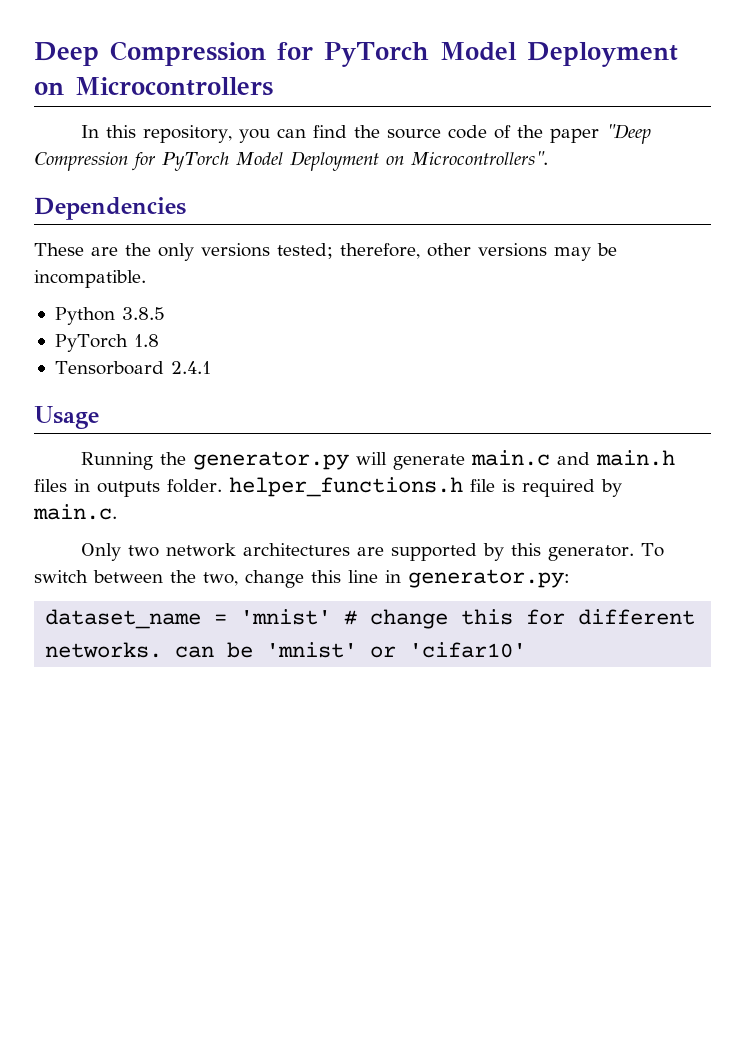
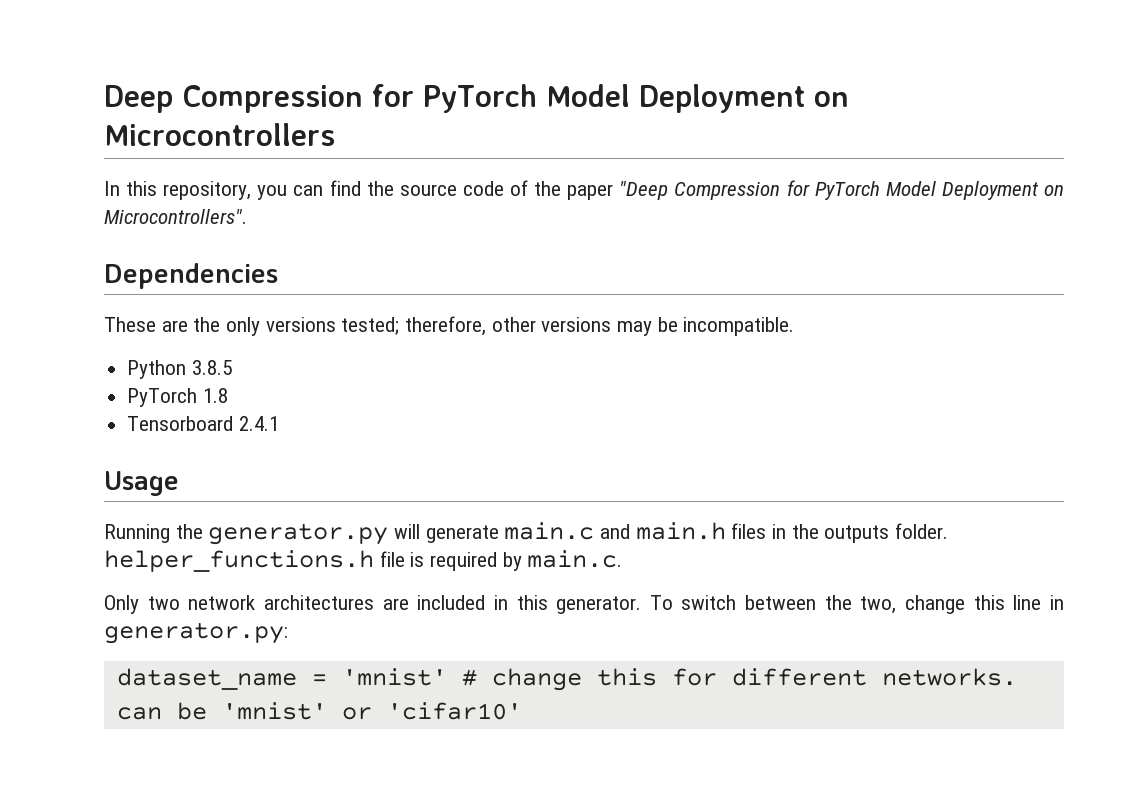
- Running the generator.py will generate main.c and main.h files in outputs folder. helper_functions.h file is required by main.c.
+ Running the generator.py will generate main.c and main.h files in the outputs folder. helper_functions.h file is required by main.c.
- Only two network architectures are supported by this generator.
+ Only two network architectures are included in this generator.

